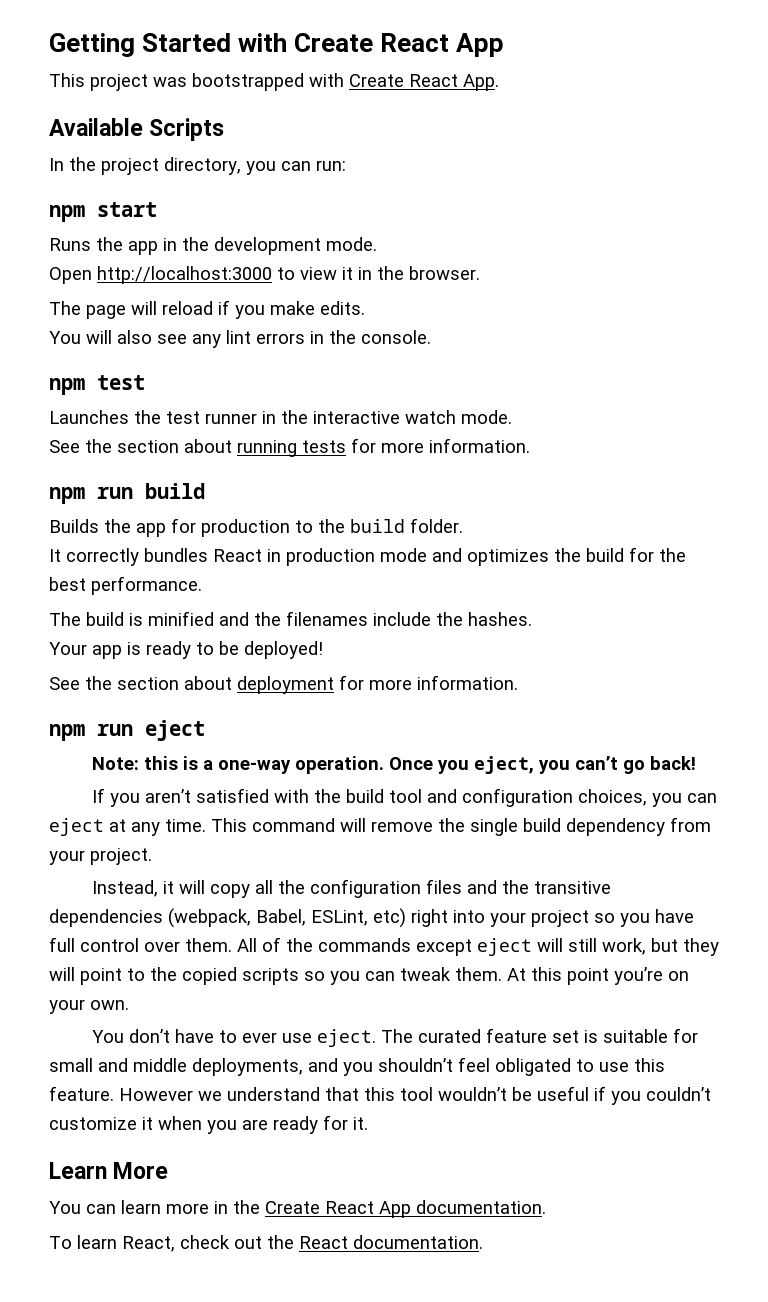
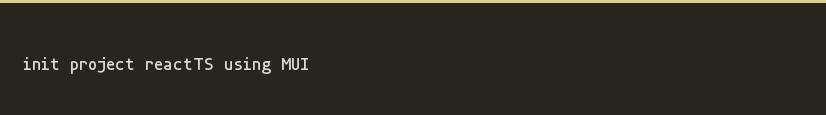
- Getting Started with Create React App
- This project was bootstrapped with Create React App.
- Available Scripts
- In the project directory, you can run:
- npm start
- Runs the app in the development mode.
- Open http://localhost:3000 to view it in the browser.
- The page will reload if you make edits.
- You will also see any lint errors in the console.
- npm test
- Launches the test runner in the interactive watch mode.
- See the section about running tests for more information.
- npm run build
- Builds the app for production to the build folder.
- It correctly bundles React in production mode and optimizes the build for the best performance.
- The build is minified and the filenames include the hashes.
- Your app is ready to be deployed!
- See the section about deployment for more information.
- npm run eject
- Note: this is a one-way operation. Once you eject, you can’t go back!
- If you aren’t satisfied with the build tool and configuration choices, you can eject at any time. This command will remove the single build dependency from your project.
- Instead, it will copy all the configuration files and the transitive dependencies (webpack, Babel, ESLint, etc) right into your project so you have full control over them. All of the commands except eject will still work, but they will point to the copied scripts so you can tweak them. At this point you’re on your own.
- You don’t have to ever use eject. The curated feature set is suitable for small and middle deployments, and you shouldn’t feel obligated to use this feature. However we understand that this tool wouldn’t be useful if you couldn’t customize it when you are ready for it.
- Learn More
- You can learn more in the Create React App documentation.
- To learn React, check out the React documentation.
+ init project reactTS using MUI

